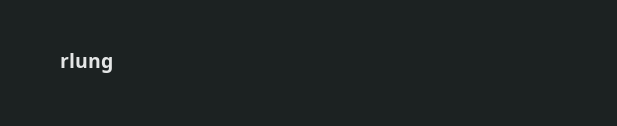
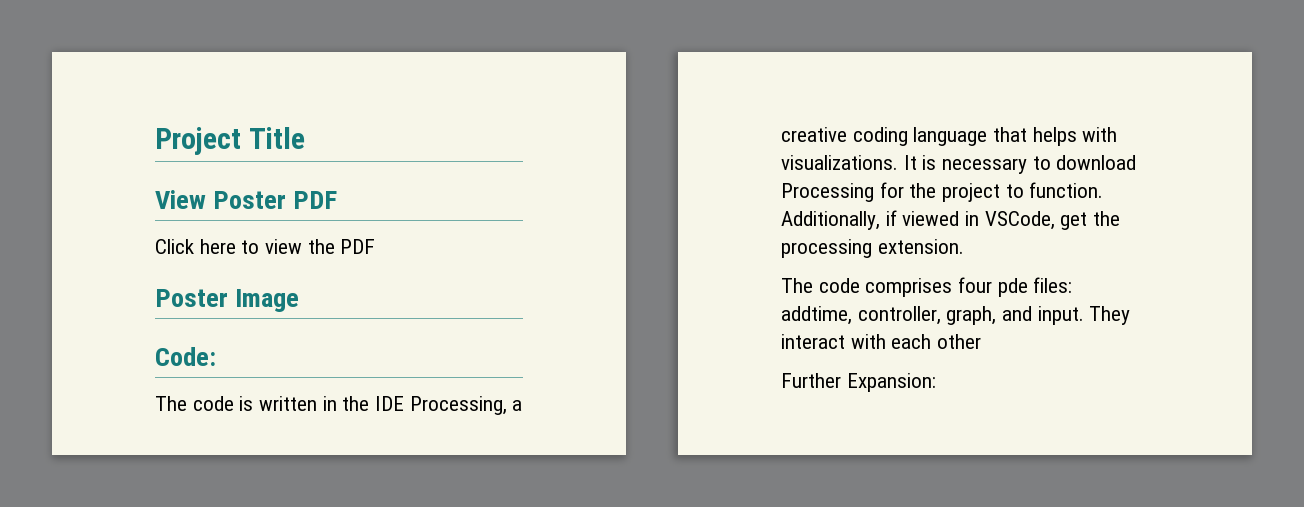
- rlung
+ Project Title
+ View Poster PDF
+ Click here to view the PDF
+ Poster Image
+ Code:
+ The code is written in the IDE Processing, a creative coding language that helps with visualizations. It is necessary to download Processing for the project to function. Additionally, if viewed in VSCode, get the processing extension.
+ The code comprises four pde files: addtime, controller, graph, and input. They interact with each other
+ Further Expansion:

